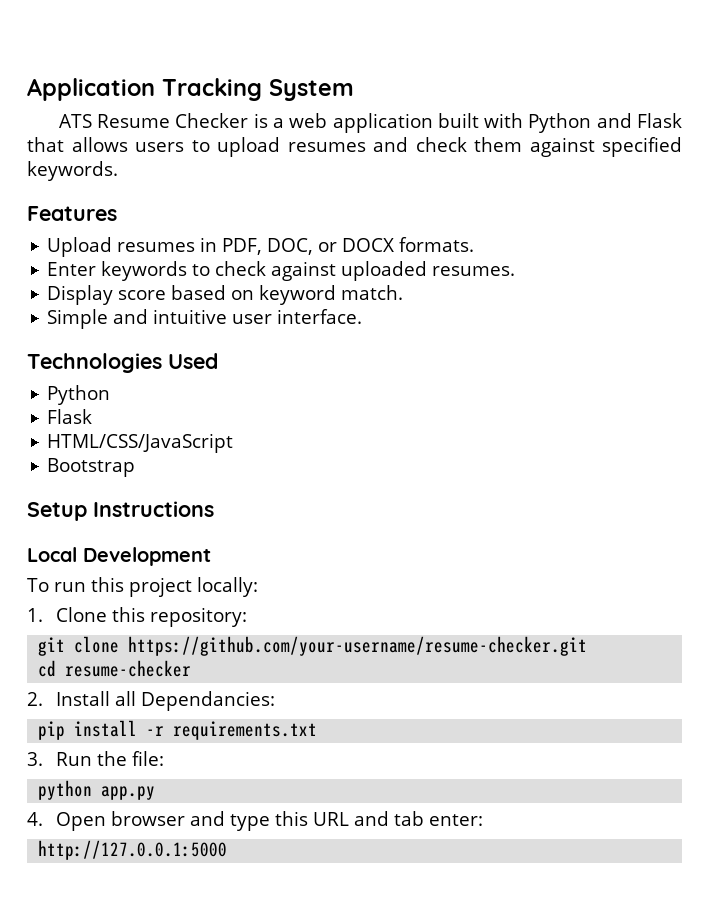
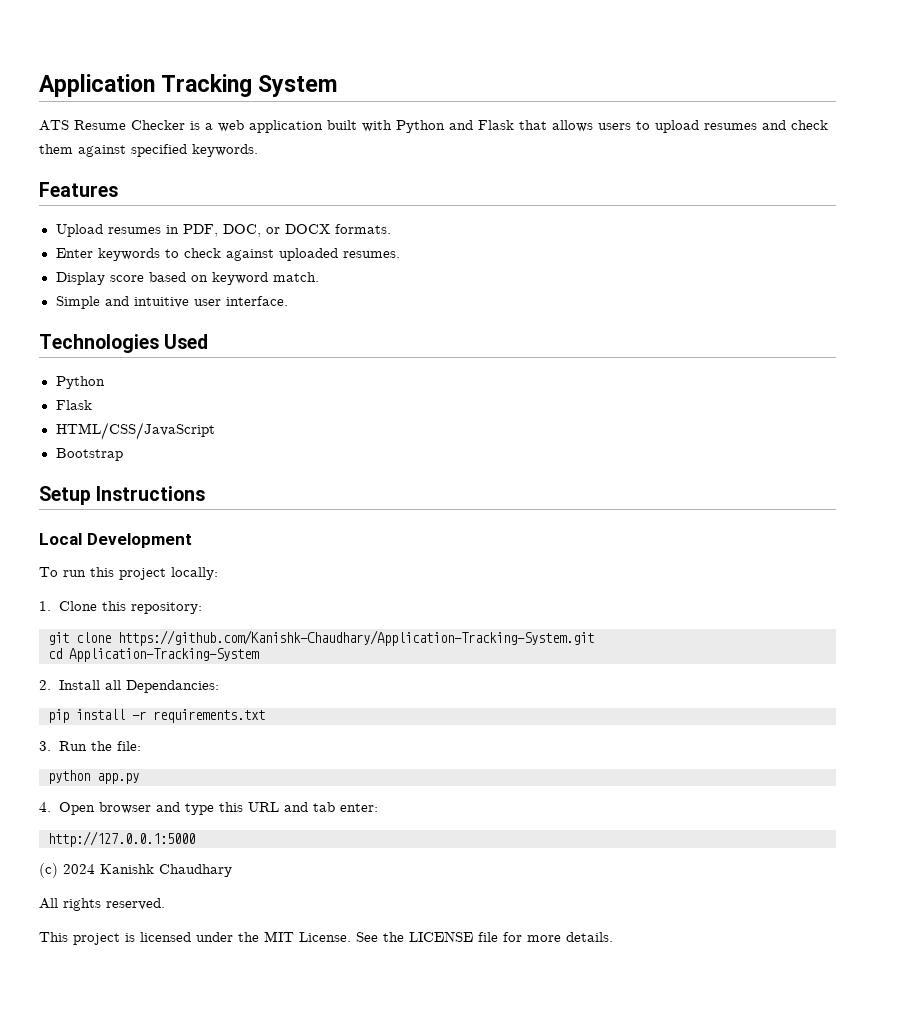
- git clone https://github.com/your-username/resume-checker.git
+ git clone https://github.com/Kanishk-Chaudhary/Application-Tracking-System.git
- cd resume-checker
+ cd Application-Tracking-System
+ (c) 2024 Kanishk Chaudhary
+ All rights reserved.
+ This project is licensed under the MIT License. See the LICENSE file for more details.

